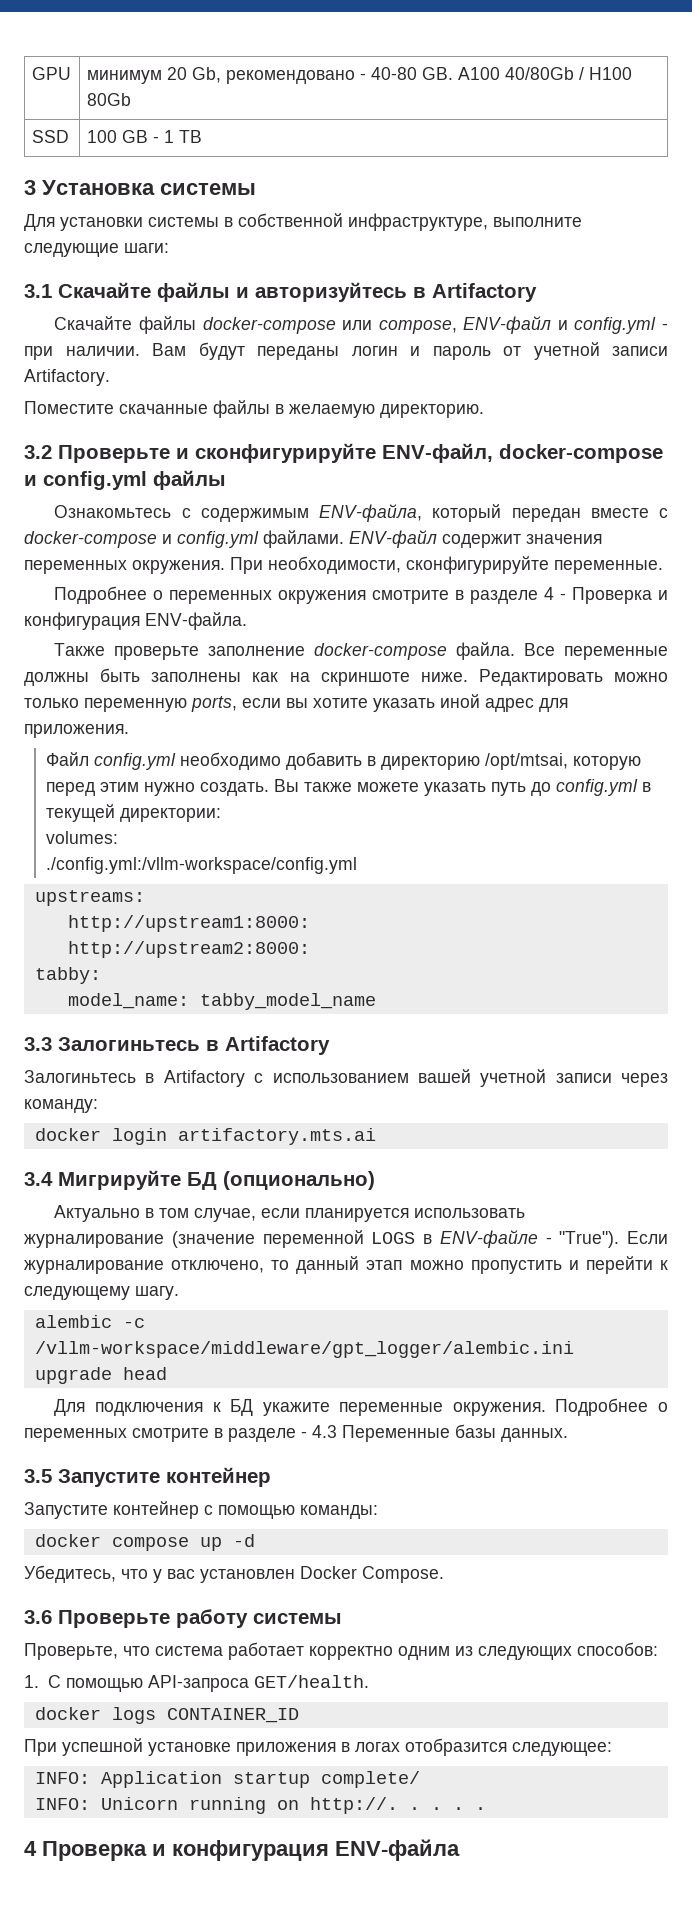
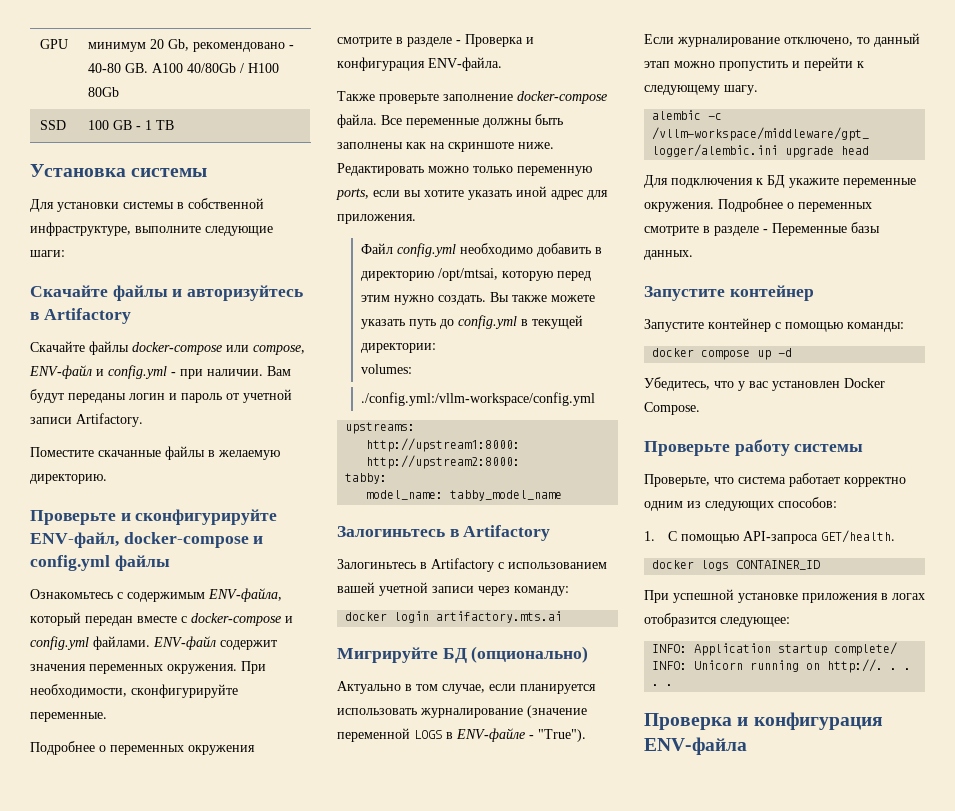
- 3 Установка системы
+ Установка системы
- 3.1 Скачайте файлы и авторизуйтесь в Artifactory
+ Скачайте файлы и авторизуйтесь в Artifactory
- 3.2 Проверьте и сконфигурируйте ENV-файл, docker-compose и config.yml файлы
+ Проверьте и сконфигурируйте ENV-файл, docker-compose и config.yml файлы
- Подробнее о переменных окружения смотрите в разделе 4 - Проверка и конфигурация ENV-файла.
+ Подробнее о переменных окружения смотрите в разделе - Проверка и конфигурация ENV-файла.
  model_name: tabby_model_name
- 3.3 Залогиньтесь в Artifactory
+ Залогиньтесь в Artifactory
- 3.4 Мигрируйте БД (опционально)
+ Мигрируйте БД (опционально)
- Подробнее о переменных смотрите в разделе - 4.3 Переменные базы данных.
- 3.5 Запустите контейнер
+ Подробнее о переменных смотрите в разделе - Переменные базы данных.
+ Запустите контейнер
- 3.6 Проверьте работу системы
+ Проверьте работу системы
- 4 Проверка и конфигурация ENV-файла
+ Проверка и конфигурация ENV-файла

